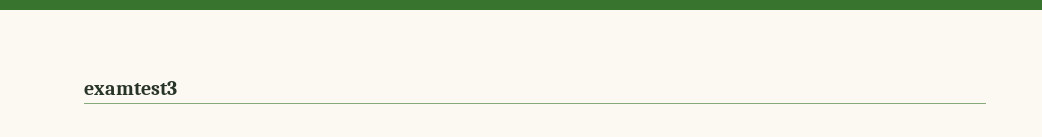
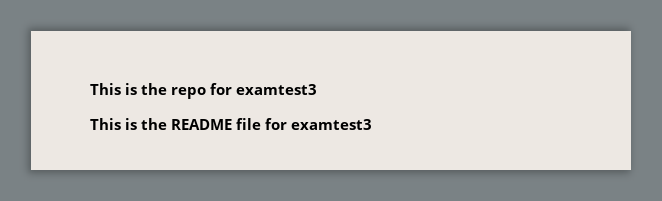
- examtest3
+ This is the repo for examtest3
+ This is the README file for examtest3

